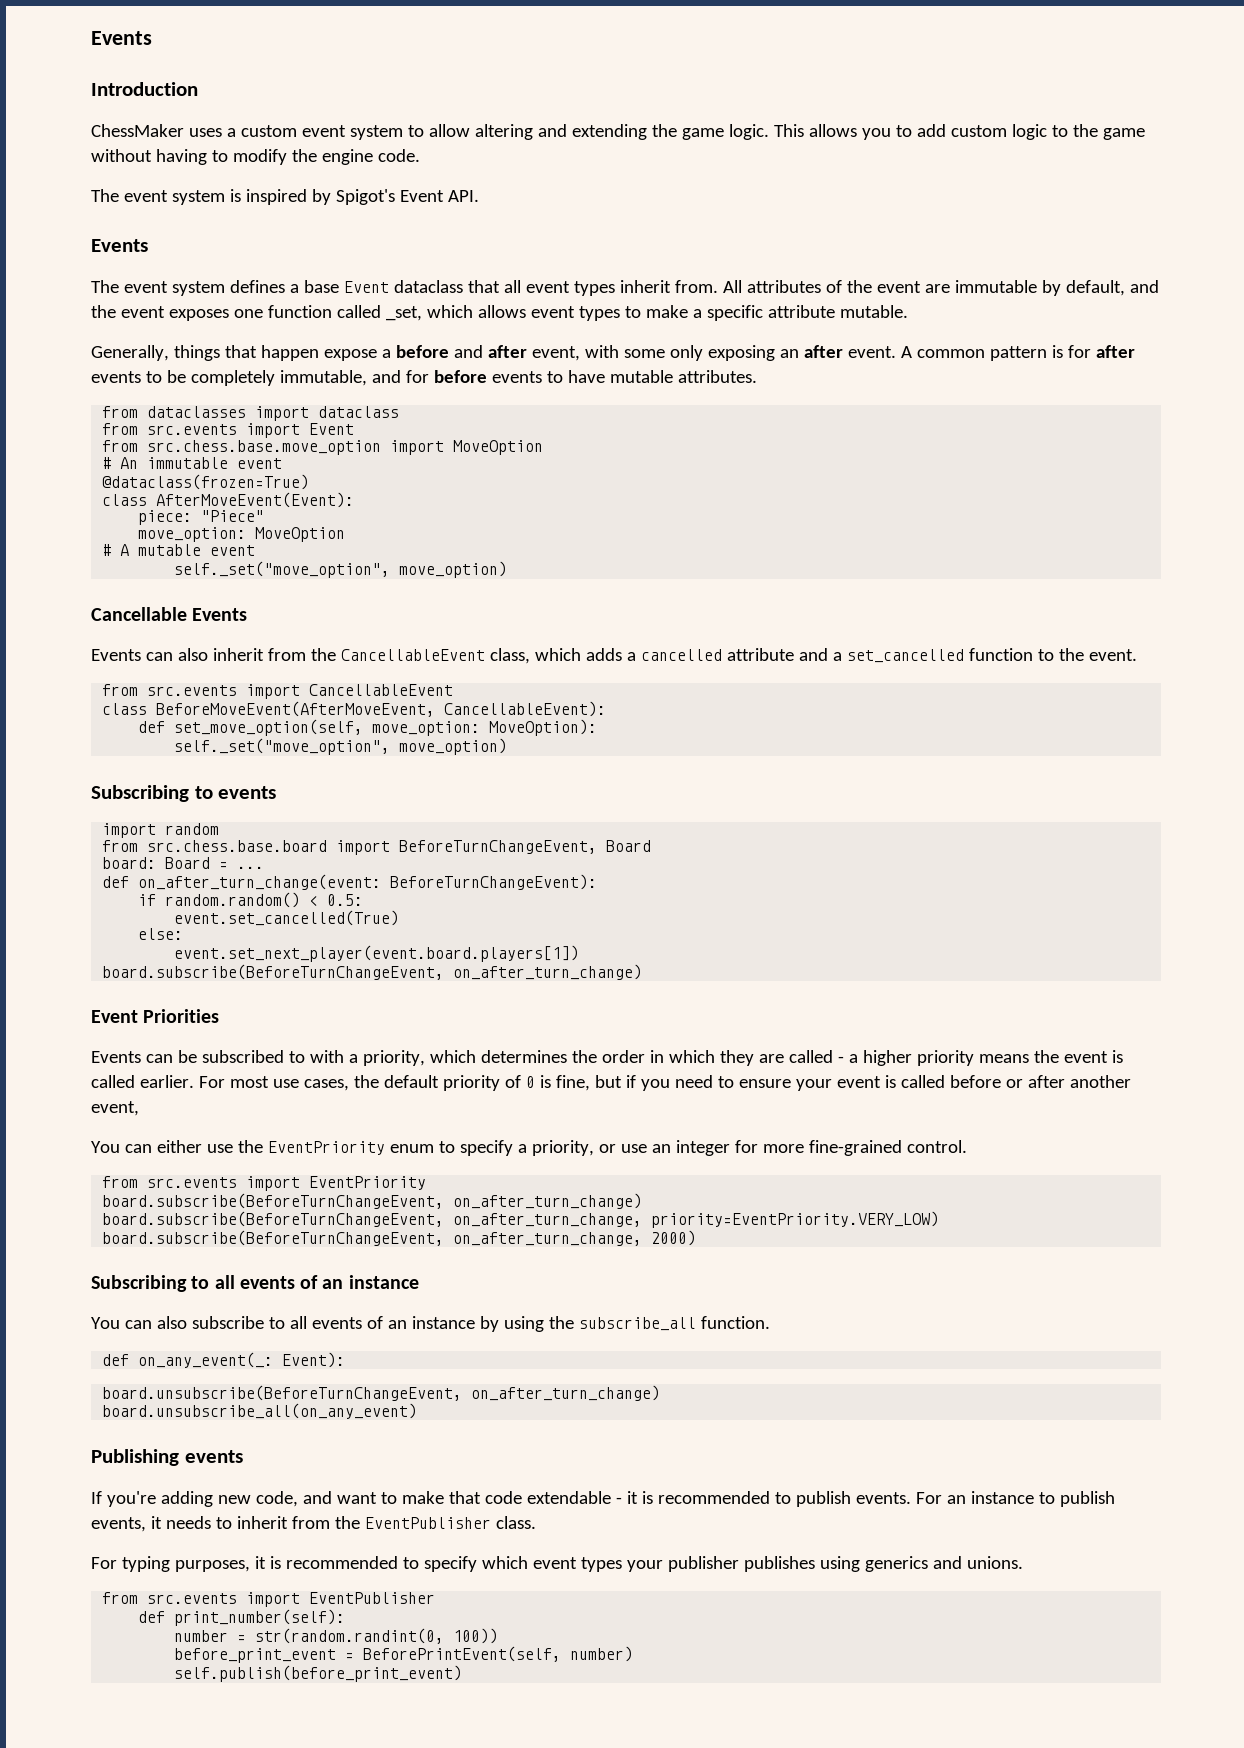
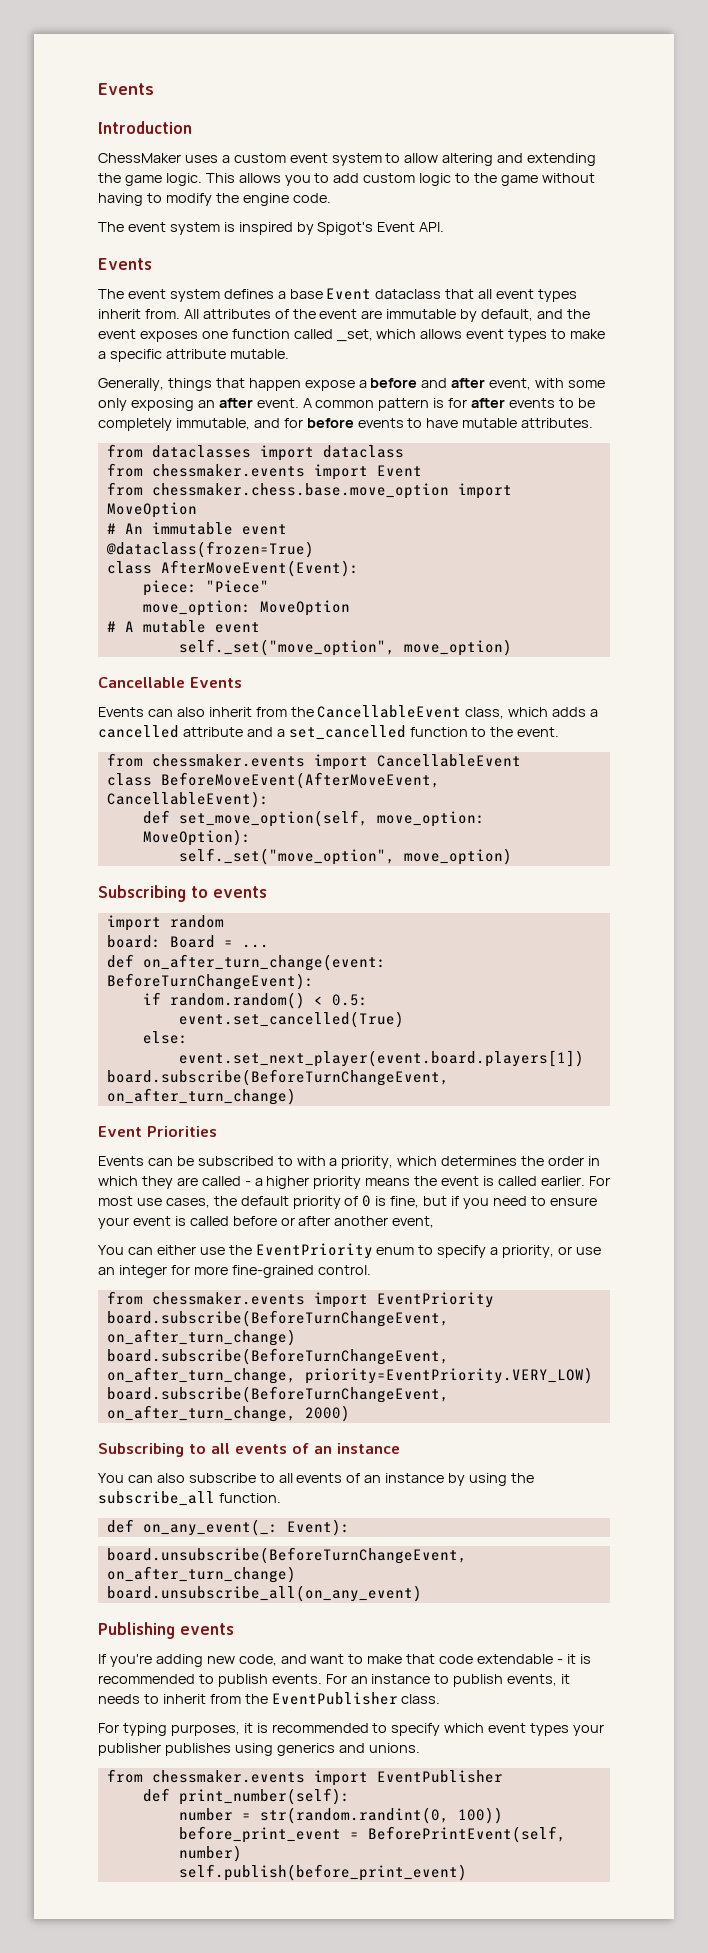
- from src.events import Event
+ from chessmaker.events import Event
- from src.chess.base.move_option import MoveOption
+ from chessmaker.chess.base.move_option import MoveOption
- from src.events import CancellableEvent
+ from chessmaker.events import CancellableEvent
- from src.chess.base.board import BeforeTurnChangeEvent, Board
- from src.events import EventPriority
+ from chessmaker.events import EventPriority
- from src.events import EventPublisher
+ from chessmaker.events import EventPublisher

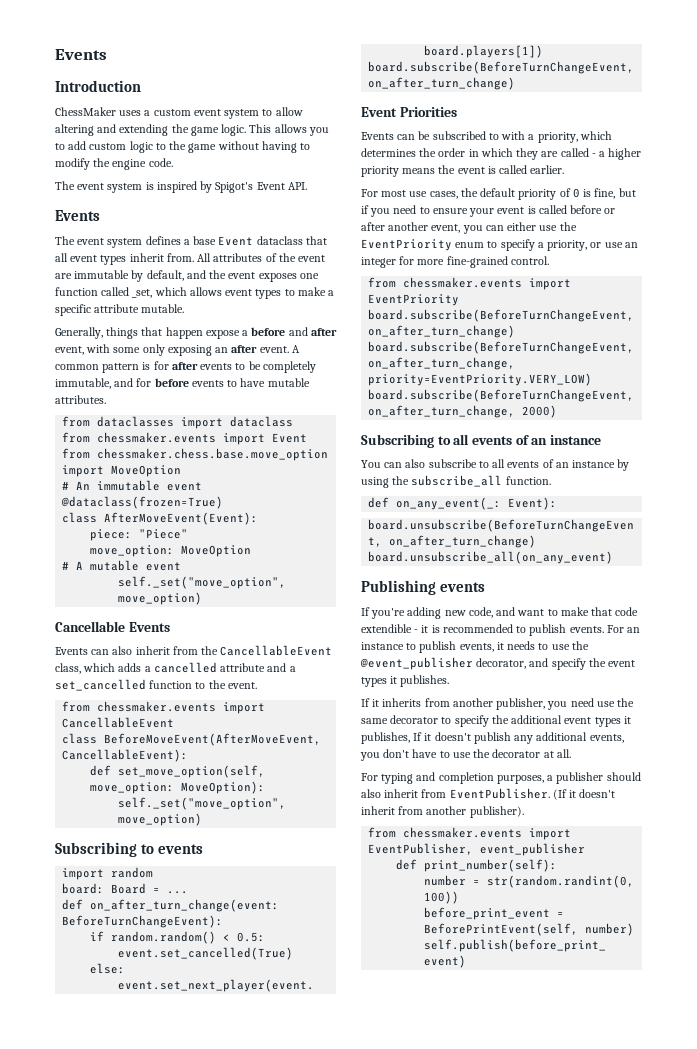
- Events can be subscribed to with a priority, which determines the order in which they are called - a higher priority means the event is called earlier. For most use cases, the default priority of 0 is fine, but if you need to ensure your event is called before or after another event,
- You can either use the EventPriority enum to specify a priority, or use an integer for more fine-grained control.
+ Events can be subscribed to with a priority, which determines the order in which they are called - a higher priority means the event is called earlier.
+ For most use cases, the default priority of 0 is fine, but if you need to ensure your event is called before or after another event, you can either use the EventPriority enum to specify a priority, or use an integer for more fine-grained control.
- If you're adding new code, and want to make that code extendable - it is recommended to publish events.
+ If you're adding new code, and want to make that code extendible - it is recommended to publish events.
- For an instance to publish events, it needs to inherit from the EventPublisher class.
- For typing purposes, it is recommended to specify which event types your publisher publishes using generics and unions.
- from chessmaker.events import EventPublisher
+ For an instance to publish events, it needs to use the @event_publisher decorator, and specify the event types it publishes.
+ If it inherits from another publisher, you need use the same decorator to specify the additional event types it publishes, If it doesn't publish any additional events, you don't have to use the decorator at all.
+ For typing and completion purposes, a publisher should also inherit from EventPublisher. (If it doesn't inherit from another publisher).
+ from chessmaker.events import EventPublisher, event_publisher

